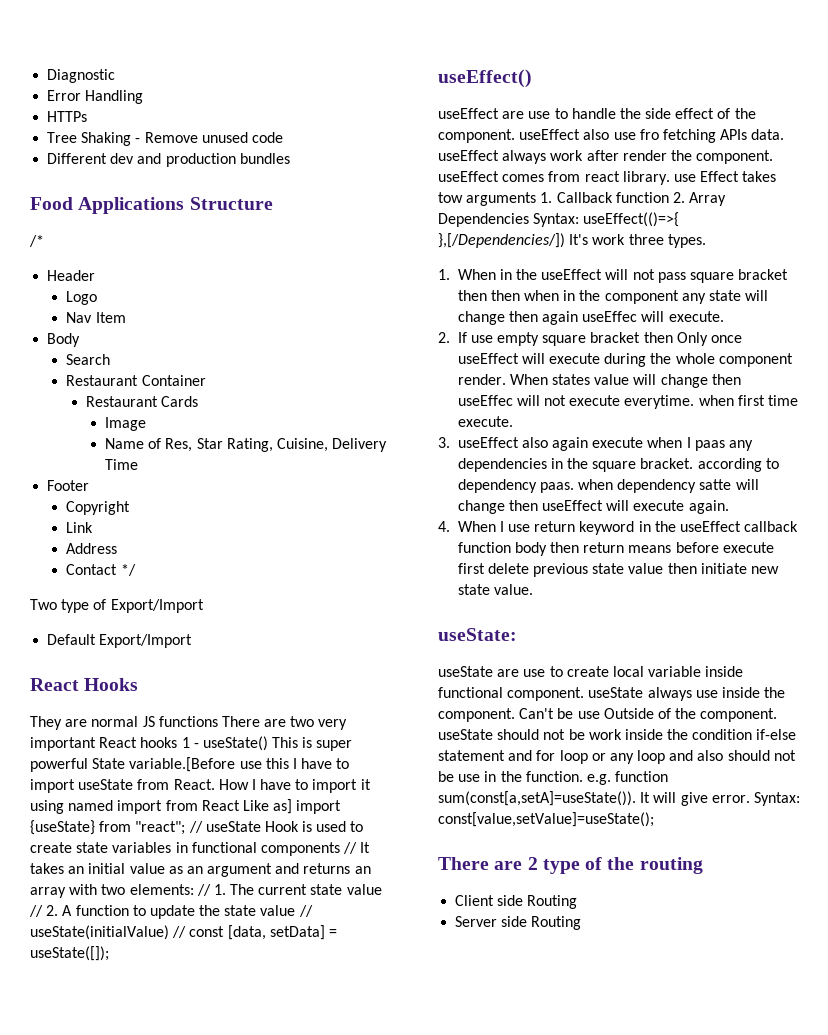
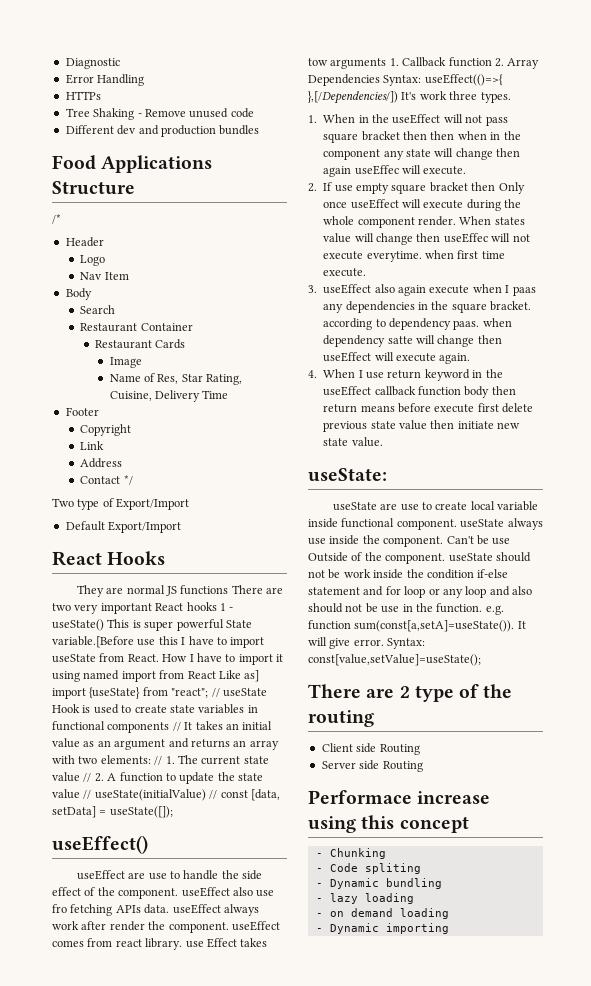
+ Performace increase using this concept
+ - Chunking
+ - Code spliting
+ - Dynamic bundling
+ - lazy loading
+ - on demand loading
+ - Dynamic importing

